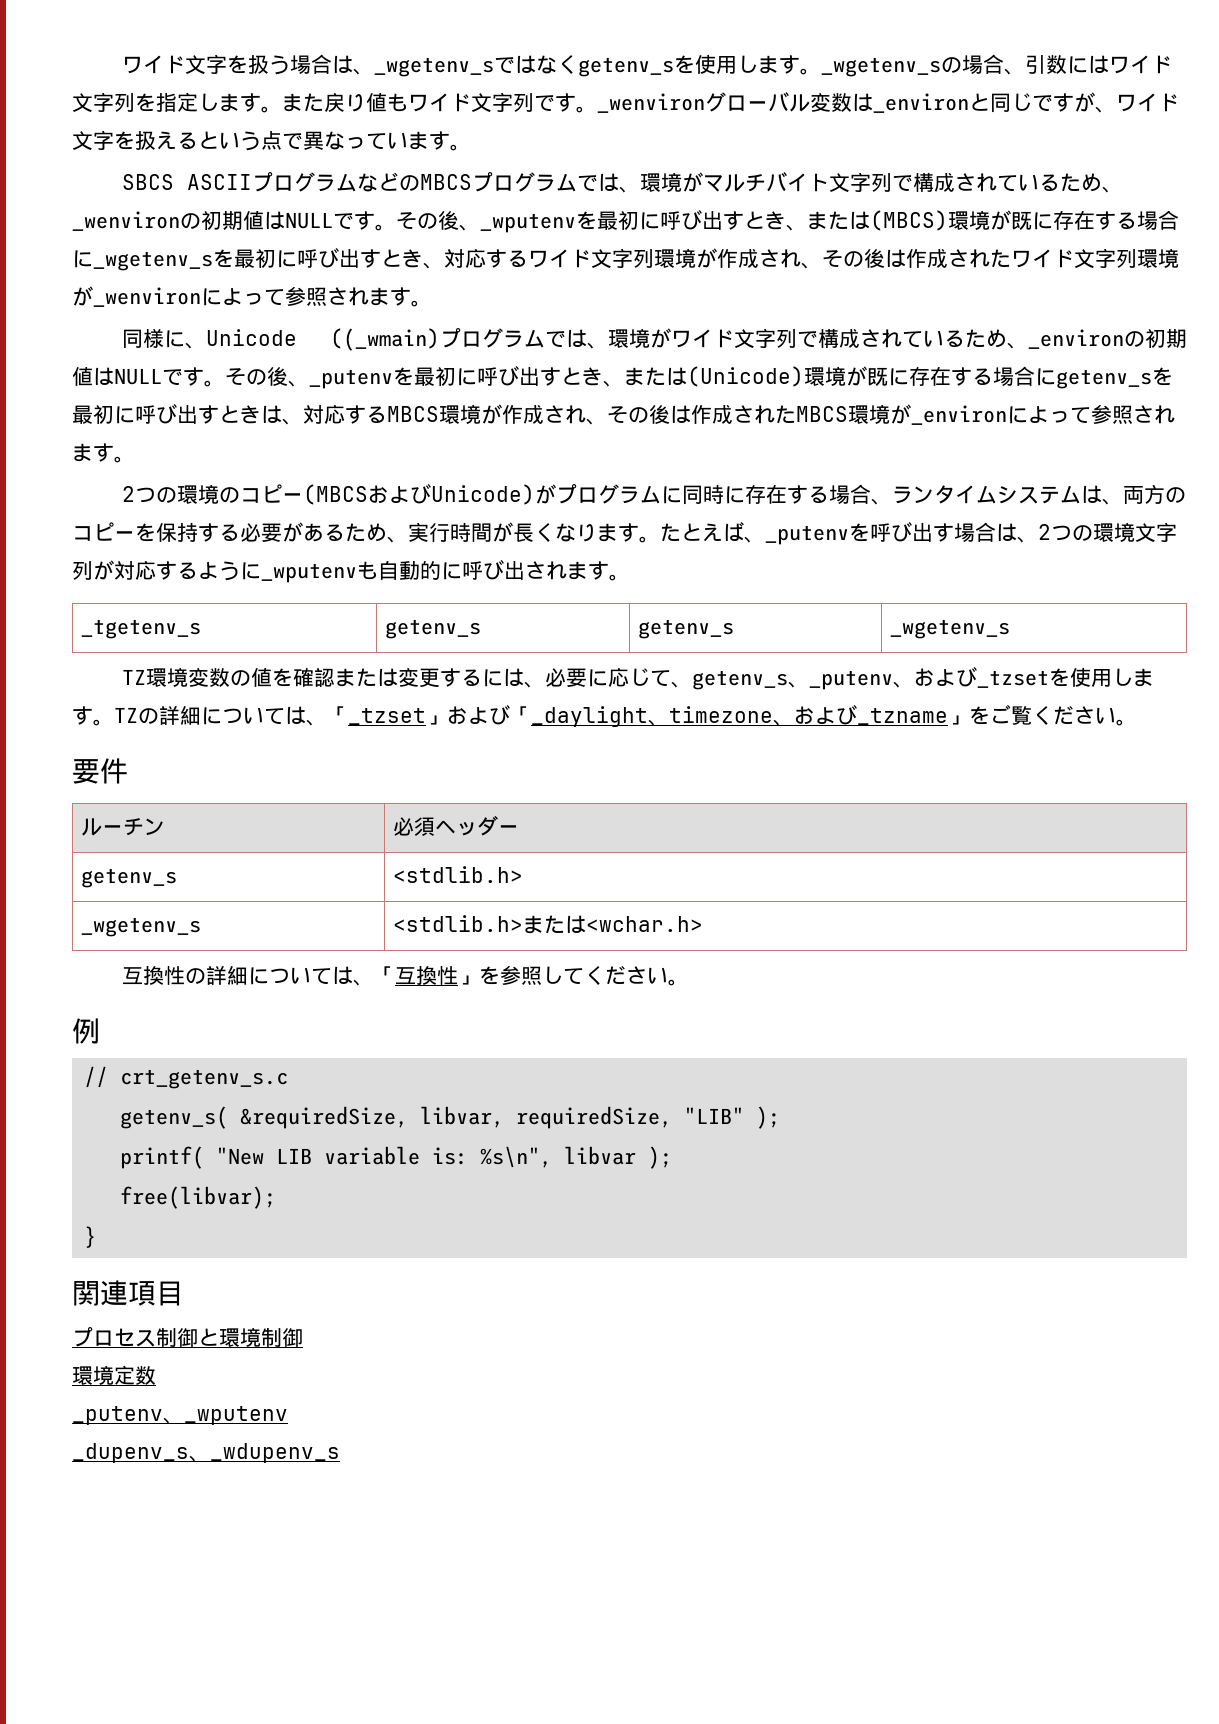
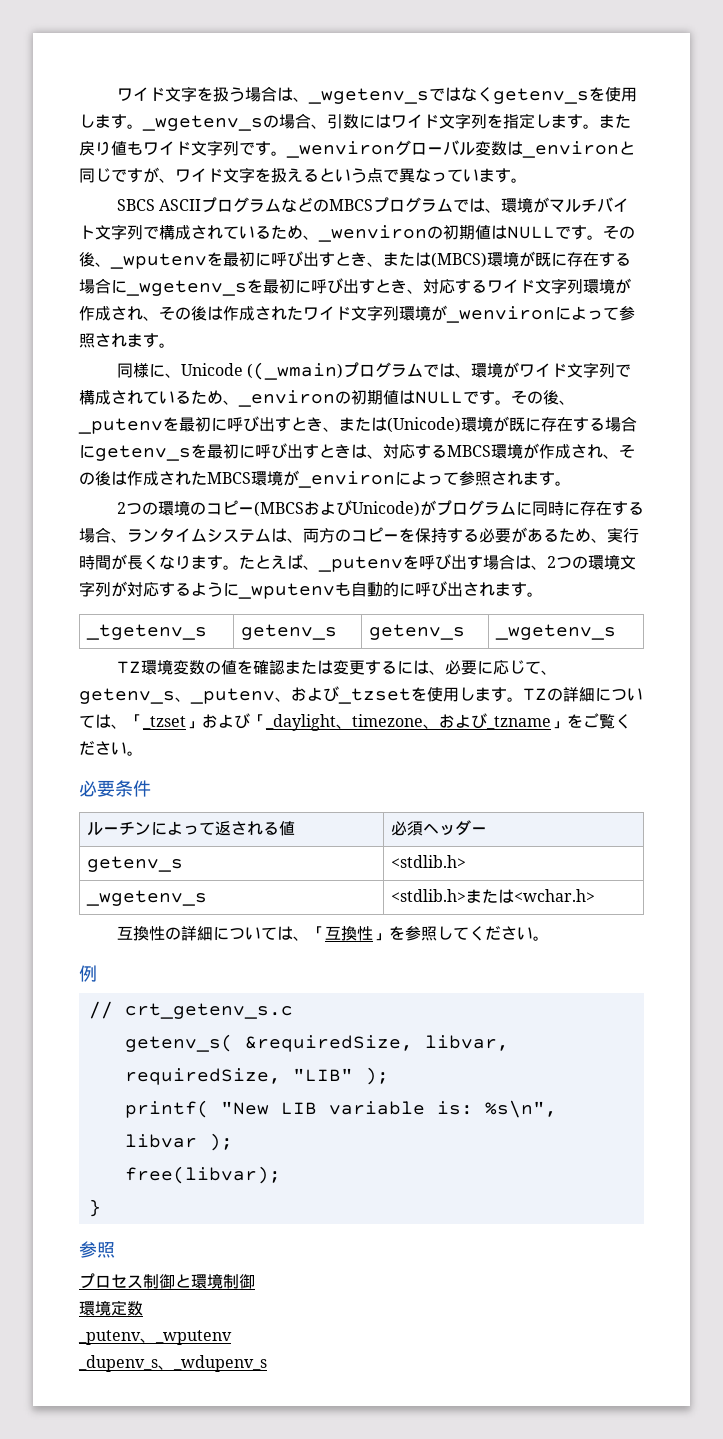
- 要件
+ 必要条件
- ルーチン | 必須ヘッダー
+ ルーチンによって返される値 | 必須ヘッダー
  }
- 関連項目
+ 参照

